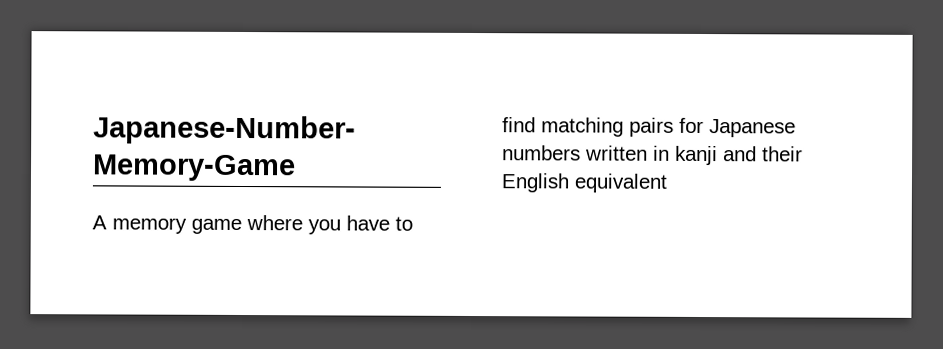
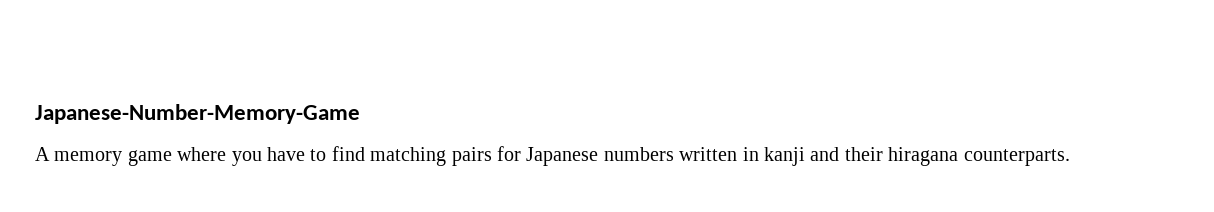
- A memory game where you have to find matching pairs for Japanese numbers written in kanji and their English equivalent
+ A memory game where you have to find matching pairs for Japanese numbers written in kanji and their hiragana counterparts.

